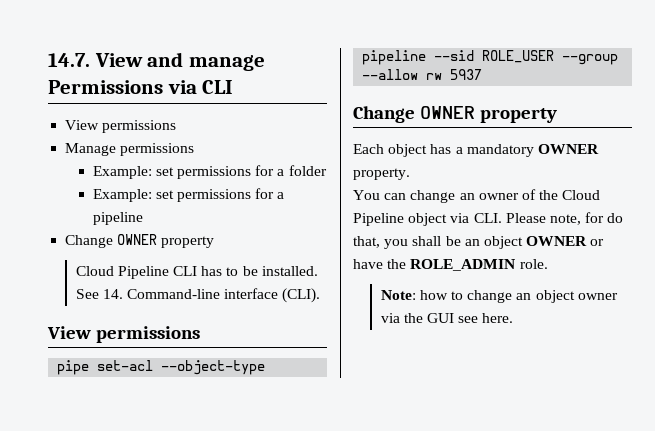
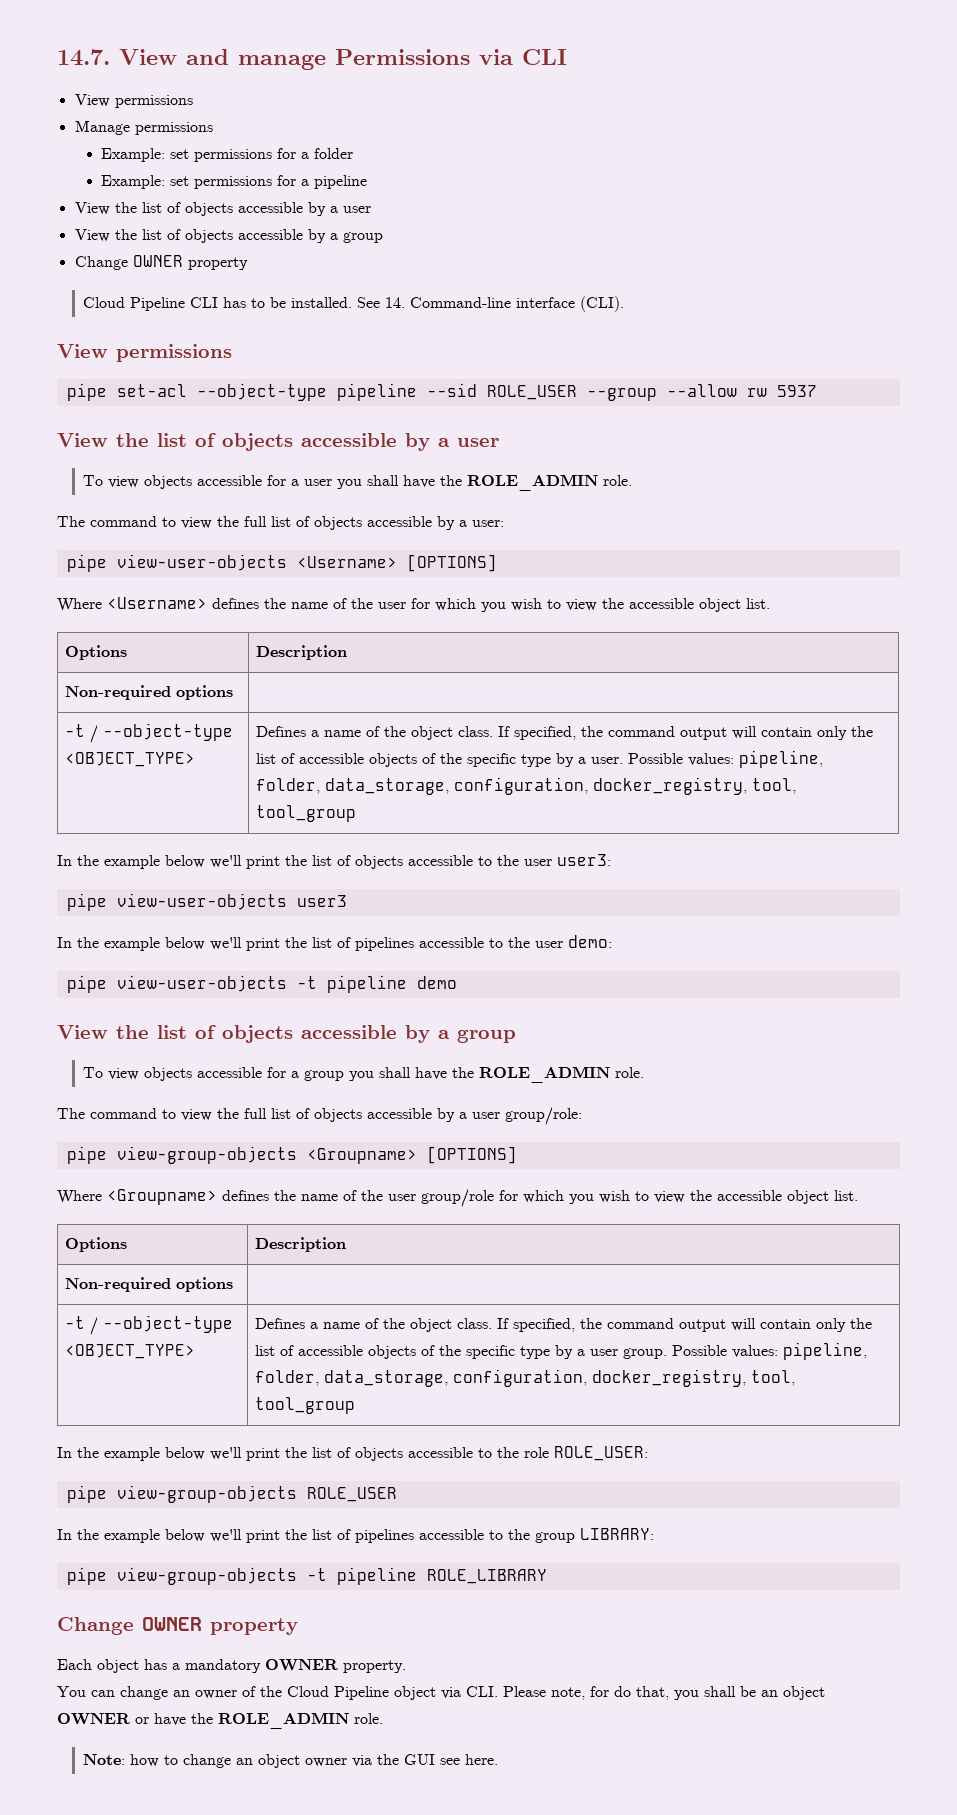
  Example: set permissions for a pipeline
+ View the list of objects accessible by a user
+ View the list of objects accessible by a group
  pipe set-acl --object-type pipeline --sid ROLE_USER --group --allow rw 5937
+ View the list of objects accessible by a user
+ To view objects accessible for a user you shall have the ROLE_ADMIN role.
+ The command to view the full list of objects accessible by a user:
+ pipe view-user-objects <Username> [OPTIONS]
+ Where <Username> defines the name of the user for which you wish to view the accessible object list.
+ Options | Description
+ Non-required options |
+ -t / --object-type <OBJECT_TYPE> | Defines a name of the object class. If specified, the command output will contain only the list of accessible objects of the specific type by a user. Possible values: pipeline, folder, data_storage, configuration, docker_registry, tool, tool_group
+ In the example below we'll print the list of objects accessible to the user user3:
+ pipe view-user-objects user3
+ In the example below we'll print the list of pipelines accessible to the user demo:
+ pipe view-user-objects -t pipeline demo
+ View the list of objects accessible by a group
+ To view objects accessible for a group you shall have the ROLE_ADMIN role.
+ The command to view the full list of objects accessible by a user group/role:
+ pipe view-group-objects <Groupname> [OPTIONS]
+ Where <Groupname> defines the name of the user group/role for which you wish to view the accessible object list.
+ Options | Description
+ Non-required options |
+ -t / --object-type <OBJECT_TYPE> | Defines a name of the object class. If specified, the command output will contain only the list of accessible objects of the specific type by a user group. Possible values: pipeline, folder, data_storage, configuration, docker_registry, tool, tool_group
+ In the example below we'll print the list of objects accessible to the role ROLE_USER:
+ pipe view-group-objects ROLE_USER
+ In the example below we'll print the list of pipelines accessible to the group LIBRARY:
+ pipe view-group-objects -t pipeline ROLE_LIBRARY

